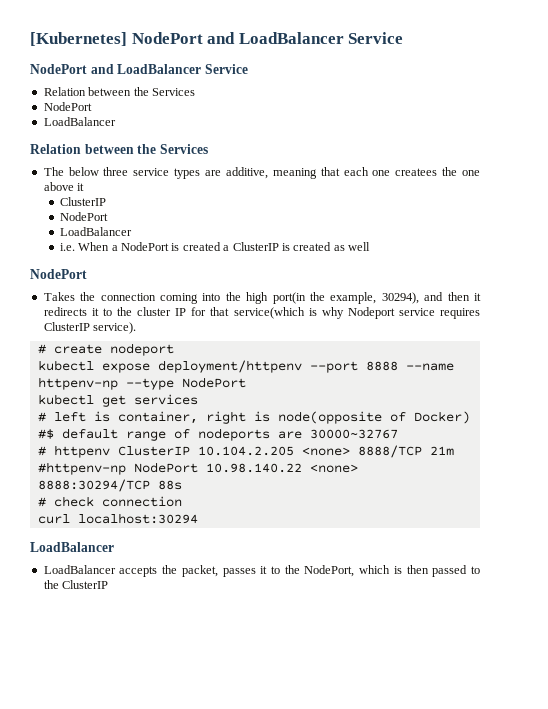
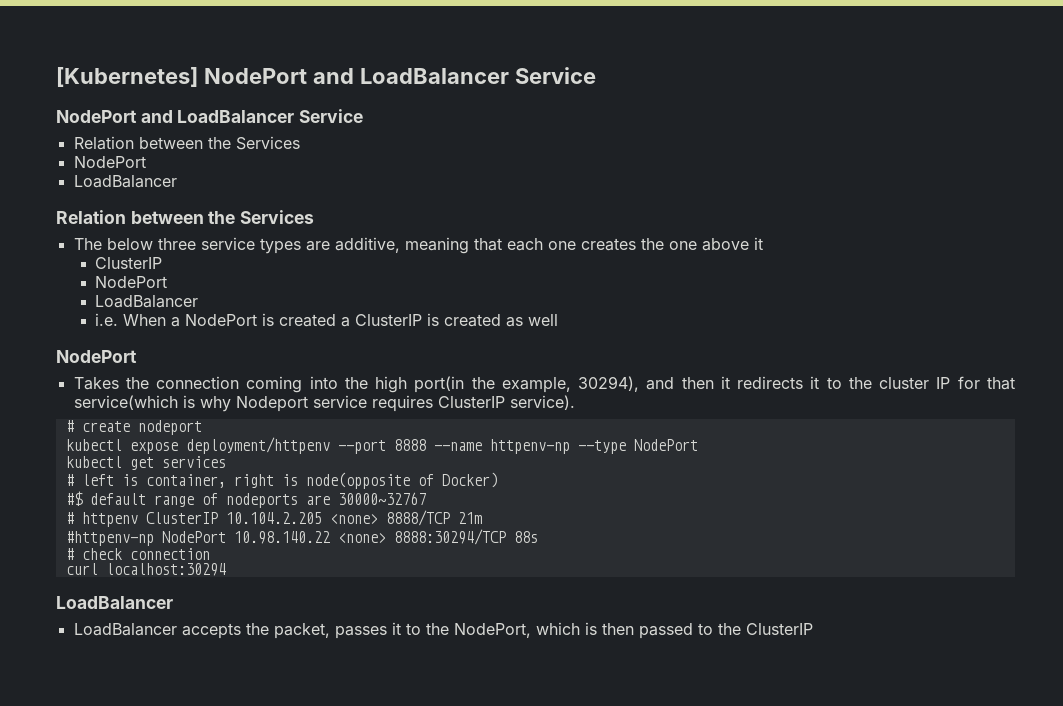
- The below three service types are additive, meaning that each one createes the one above it
+ The below three service types are additive, meaning that each one creates the one above it

